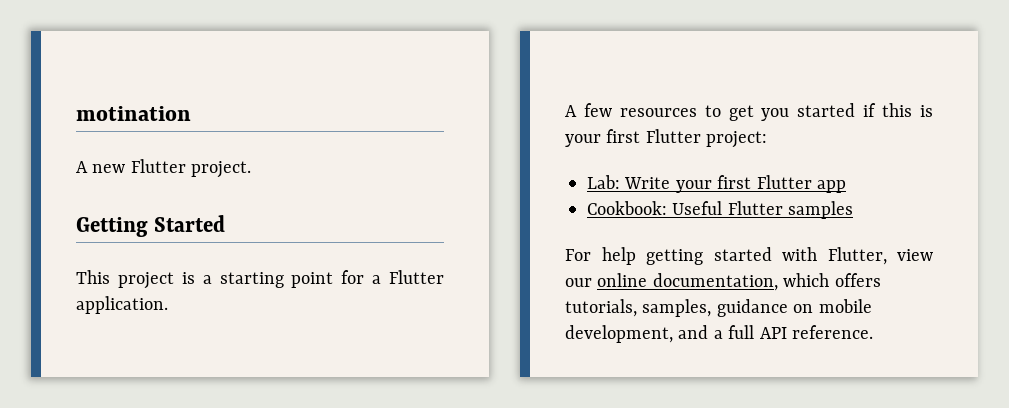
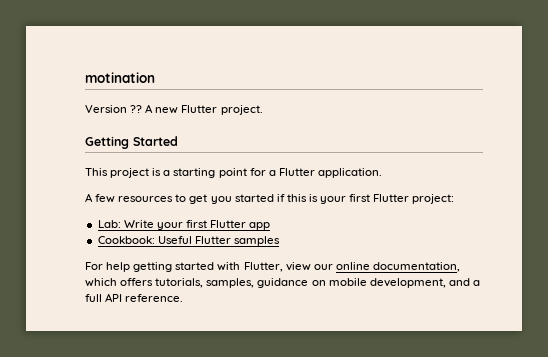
+ Version ??

